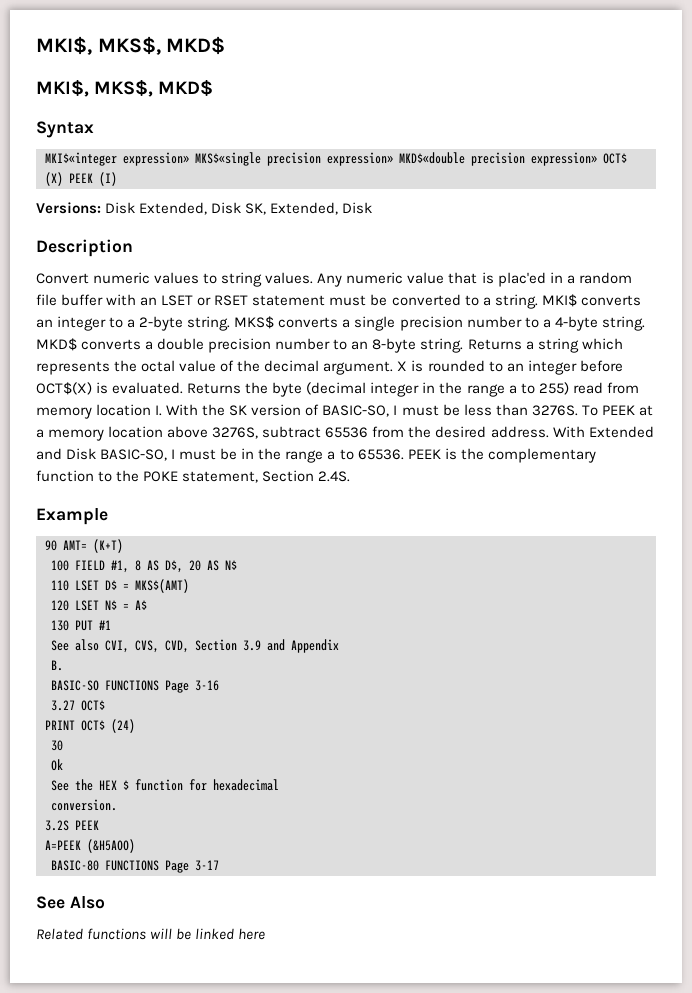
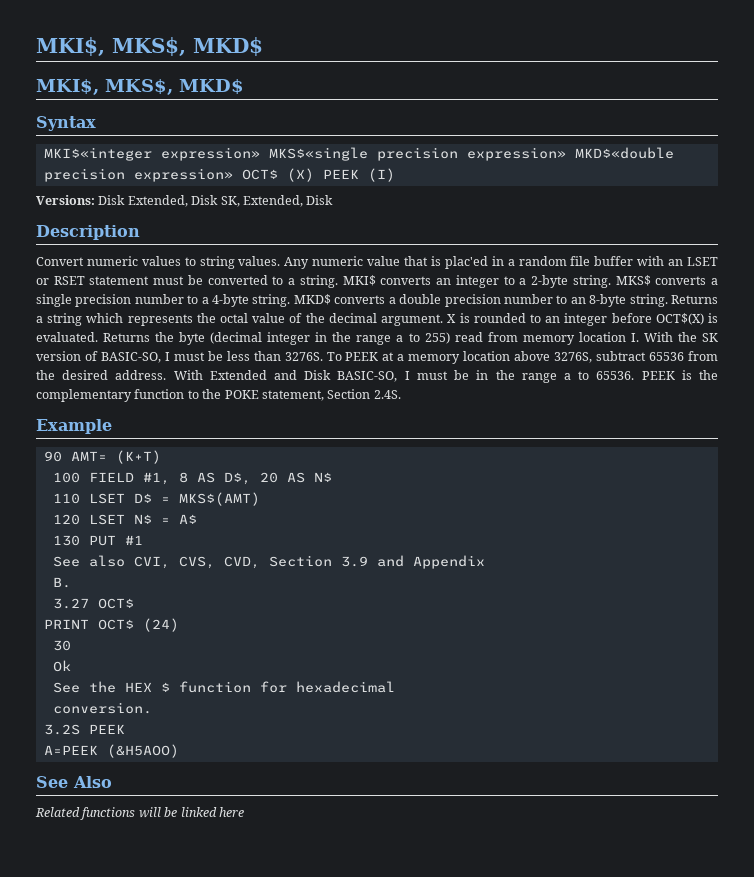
- BASIC-SO FUNCTIONS Page 3-16
- BASIC-80 FUNCTIONS Page 3-17

